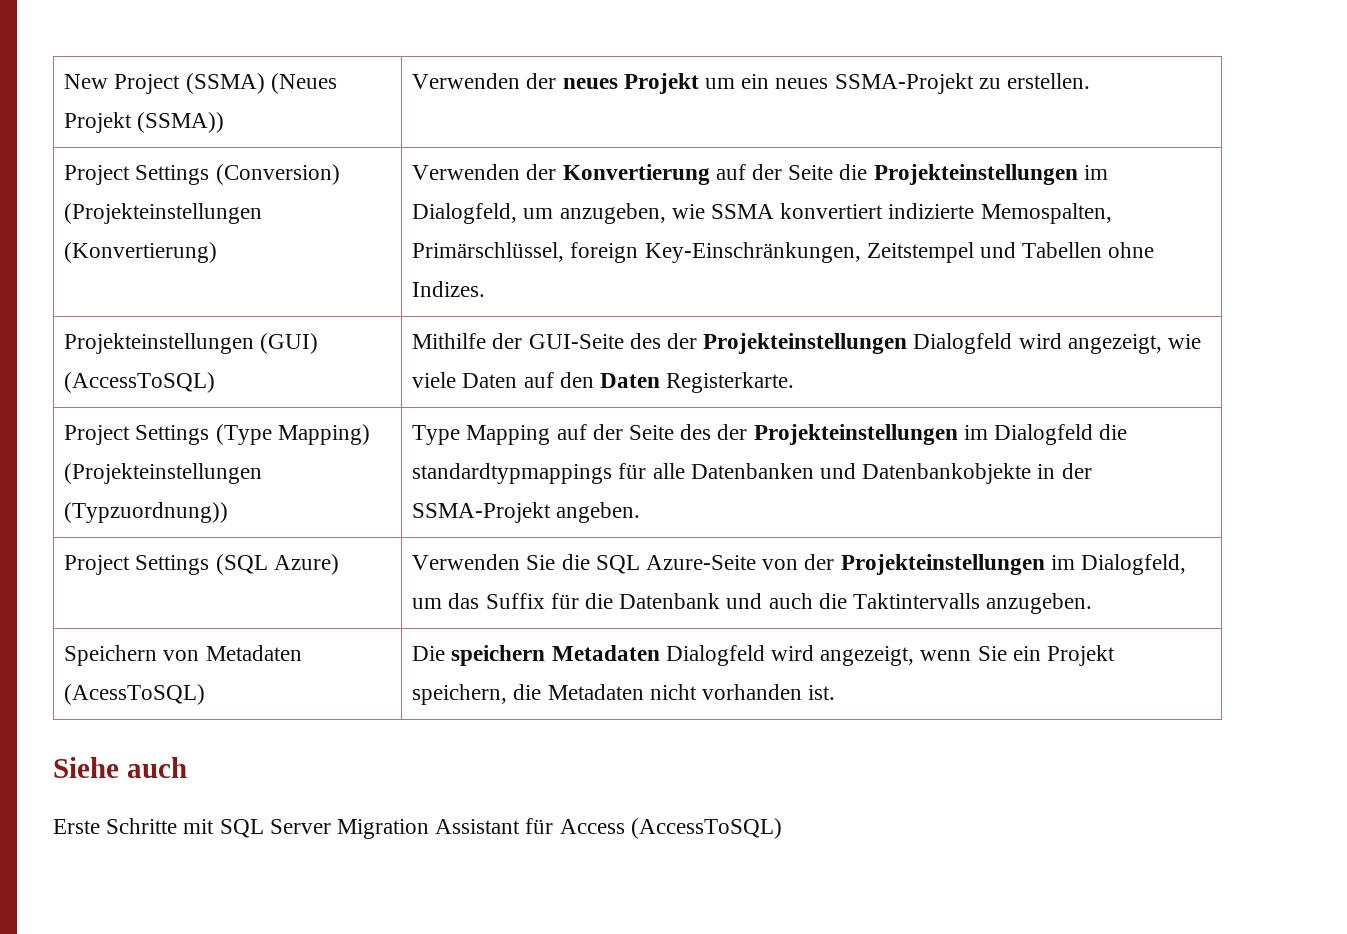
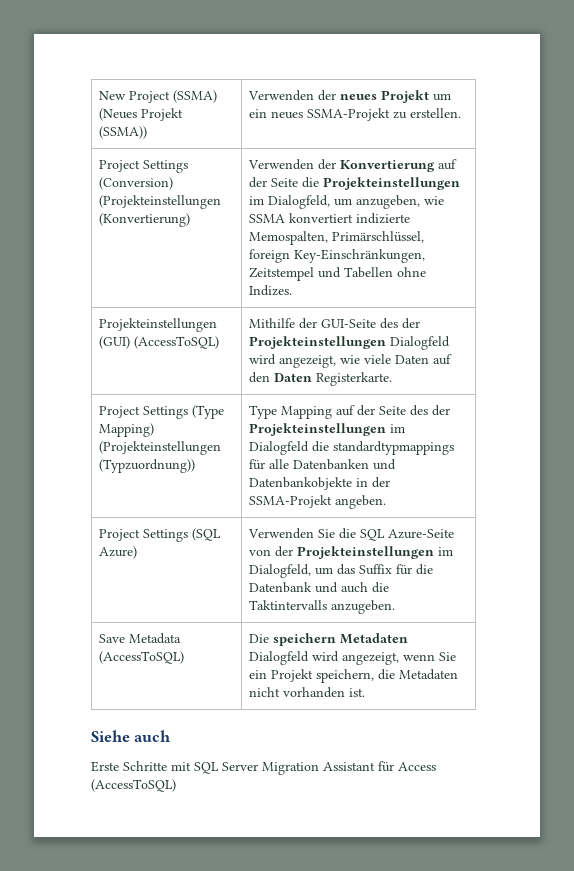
- Speichern von Metadaten (AcessToSQL) | Die speichern Metadaten Dialogfeld wird angezeigt, wenn Sie ein Projekt speichern, die Metadaten nicht vorhanden ist.
+ Save Metadata (AccessToSQL) | Die speichern Metadaten Dialogfeld wird angezeigt, wenn Sie ein Projekt speichern, die Metadaten nicht vorhanden ist.

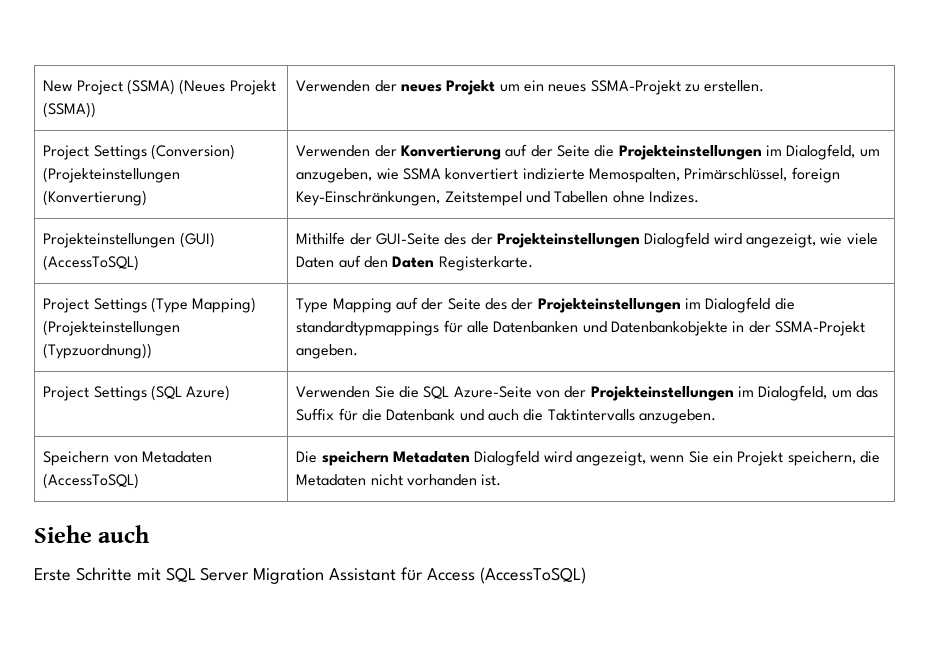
- Save Metadata (AccessToSQL) | Die speichern Metadaten Dialogfeld wird angezeigt, wenn Sie ein Projekt speichern, die Metadaten nicht vorhanden ist.
+ Speichern von Metadaten (AccessToSQL) | Die speichern Metadaten Dialogfeld wird angezeigt, wenn Sie ein Projekt speichern, die Metadaten nicht vorhanden ist.

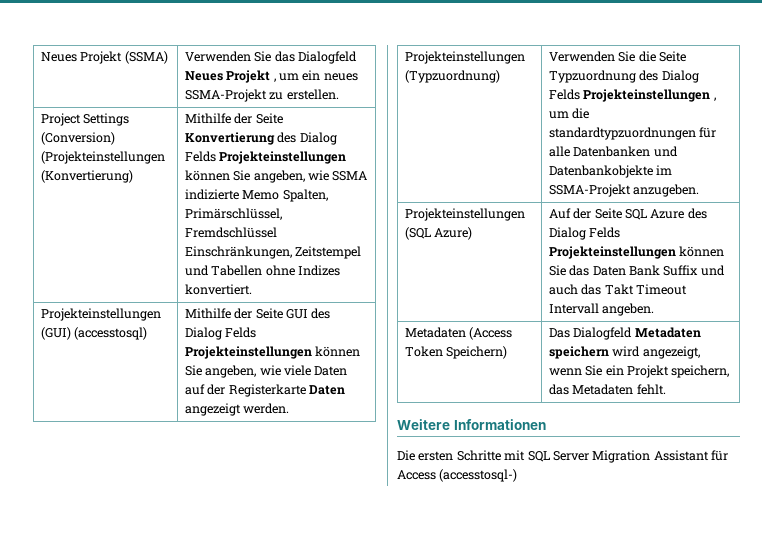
- New Project (SSMA) (Neues Projekt (SSMA)) | Verwenden der neues Projekt um ein neues SSMA-Projekt zu erstellen.
+ Neues Projekt (SSMA) | Verwenden Sie das Dialogfeld Neues Projekt , um ein neues SSMA-Projekt zu erstellen.
- Project Settings (Conversion) (Projekteinstellungen (Konvertierung) | Verwenden der Konvertierung auf der Seite die Projekteinstellungen im Dialogfeld, um anzugeben, wie SSMA konvertiert indizierte Memospalten, Primärschlüssel, foreign Key-Einschränkungen, Zeitstempel und Tabellen ohne Indizes.
+ Project Settings (Conversion) (Projekteinstellungen (Konvertierung) | Mithilfe der Seite Konvertierung des Dialog Felds Projekteinstellungen können Sie angeben, wie SSMA indizierte Memo Spalten, Primärschlüssel, Fremdschlüssel Einschränkungen, Zeitstempel und Tabellen ohne Indizes konvertiert.
- Projekteinstellungen (GUI) (AccessToSQL) | Mithilfe der GUI-Seite des der Projekteinstellungen Dialogfeld wird angezeigt, wie viele Daten auf den Daten Registerkarte.
- Project Settings (Type Mapping) (Projekteinstellungen (Typzuordnung)) | Type Mapping auf der Seite des der Projekteinstellungen im Dialogfeld die standardtypmappings für alle Datenbanken und Datenbankobjekte in der SSMA-Projekt angeben.
- Project Settings (SQL Azure) | Verwenden Sie die SQL Azure-Seite von der Projekteinstellungen im Dialogfeld, um das Suffix für die Datenbank und auch die Taktintervalls anzugeben.
- Speichern von Metadaten (AccessToSQL) | Die speichern Metadaten Dialogfeld wird angezeigt, wenn Sie ein Projekt speichern, die Metadaten nicht vorhanden ist.
- Siehe auch
- Erste Schritte mit SQL Server Migration Assistant für Access (AccessToSQL)
+ Projekteinstellungen (GUI) (accesstosql) | Mithilfe der Seite GUI des Dialog Felds Projekteinstellungen können Sie angeben, wie viele Daten auf der Registerkarte Daten angezeigt werden.
+ Projekteinstellungen (Typzuordnung) | Verwenden Sie die Seite Typzuordnung des Dialog Felds Projekteinstellungen , um die standardtypzuordnungen für alle Datenbanken und Datenbankobjekte im SSMA-Projekt anzugeben.
+ Projekteinstellungen (SQL Azure) | Auf der Seite SQL Azure des Dialog Felds Projekteinstellungen können Sie das Daten Bank Suffix und auch das Takt Timeout Intervall angeben.
+ Metadaten (Access Token Speichern) | Das Dialogfeld Metadaten speichern wird angezeigt, wenn Sie ein Projekt speichern, das Metadaten fehlt.
+ Weitere Informationen
+ Die ersten Schritte mit SQL Server Migration Assistant für Access (accesstosql-)

